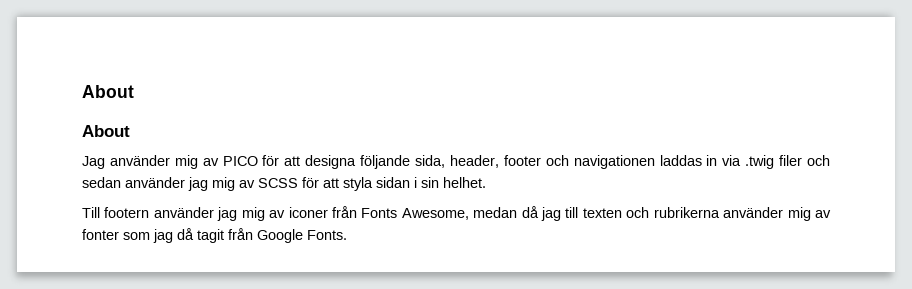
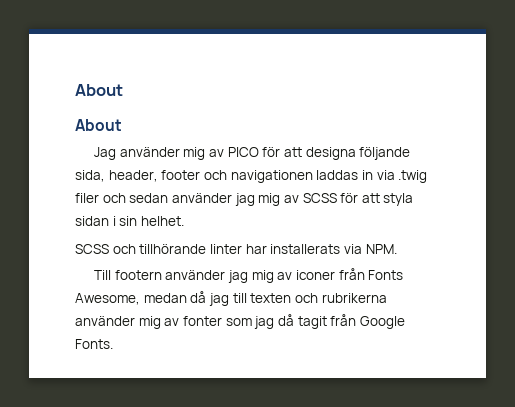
+ SCSS och tillhörande linter har installerats via NPM.

